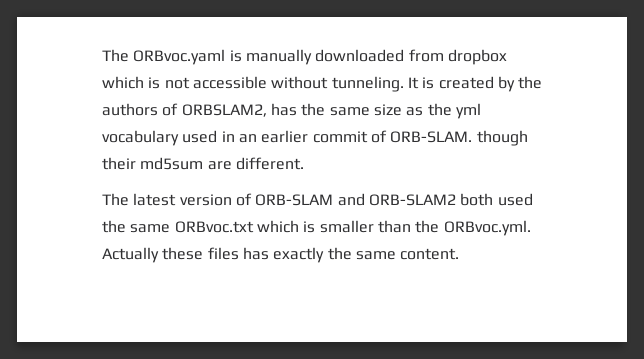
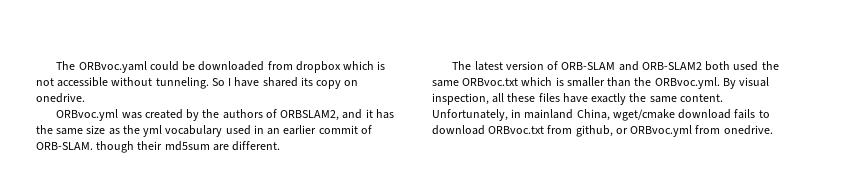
- The ORBvoc.yaml is manually downloaded from dropbox which is not accessible without tunneling.
+ The ORBvoc.yaml could be downloaded from dropbox which is not accessible without tunneling.
- It is created by the authors of ORBSLAM2, has the same size as the yml vocabulary used in an earlier commit of ORB-SLAM. though their md5sum are different.
+ So I have shared its copy on onedrive.
+ ORBvoc.yml was created by the authors of ORBSLAM2, and it has the same size as the yml vocabulary used in an earlier commit of ORB-SLAM. though their md5sum are different.
- The latest version of ORB-SLAM and ORB-SLAM2 both used the same ORBvoc.txt which is smaller than the ORBvoc.yml. Actually these files has exactly the same content.
+ The latest version of ORB-SLAM and ORB-SLAM2 both used the same ORBvoc.txt which is smaller than the ORBvoc.yml. By visual inspection, all these files have exactly the same content.
+ Unfortunately, in mainland China, wget/cmake download fails to download ORBvoc.txt from github, or ORBvoc.yml from onedrive.

